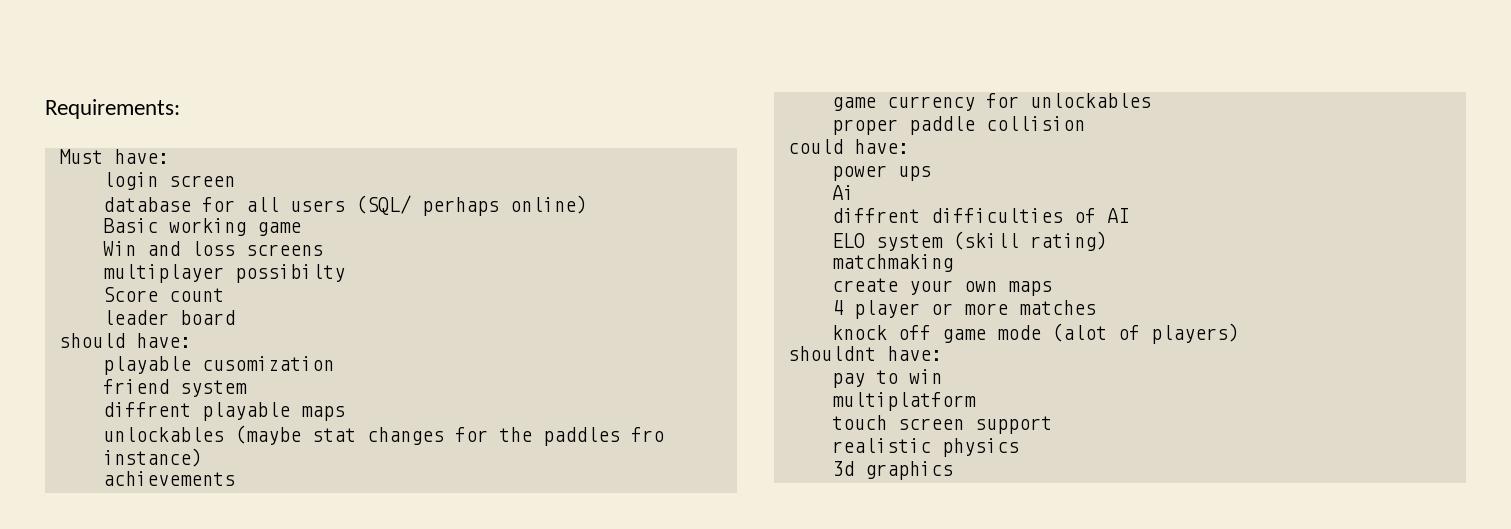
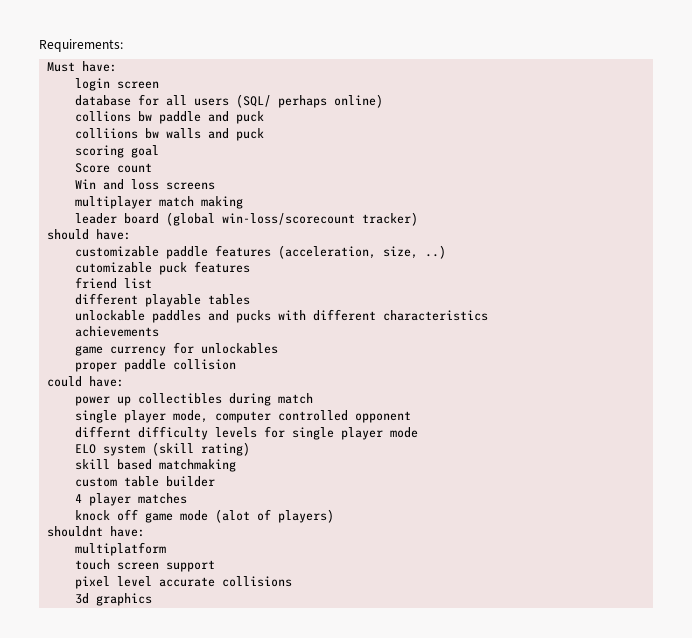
- Basic working game
+ collions bw paddle and puck
+ colliions bw walls and puck
+ scoring goal
+ Score count
- multiplayer possibilty
- Score count
+ multiplayer match making
- leader board
+ leader board (global win-loss/scorecount tracker)
- playable cusomization
- friend system
- diffrent playable maps
- unlockables (maybe stat changes for the paddles fro instance)
+ customizable paddle features (acceleration, size, ..)
+ cutomizable puck features
+ friend list
+ different playable tables
+ unlockable paddles and pucks with different characteristics
- power ups
- Ai
- diffrent difficulties of AI
+ power up collectibles during match
+ single player mode, computer controlled opponent
+ differnt difficulty levels for single player mode
- matchmaking
+ skill based matchmaking
- create your own maps
+ custom table builder
- 4 player or more matches
+ 4 player matches
- pay to win
- realistic physics
+ pixel level accurate collisions

